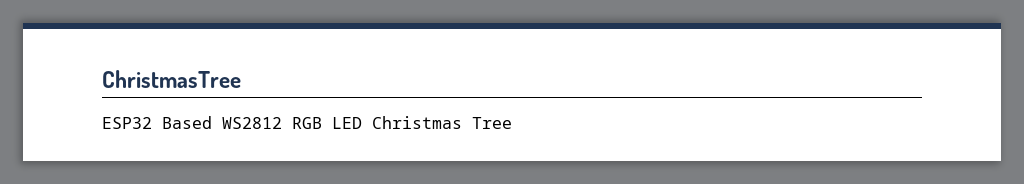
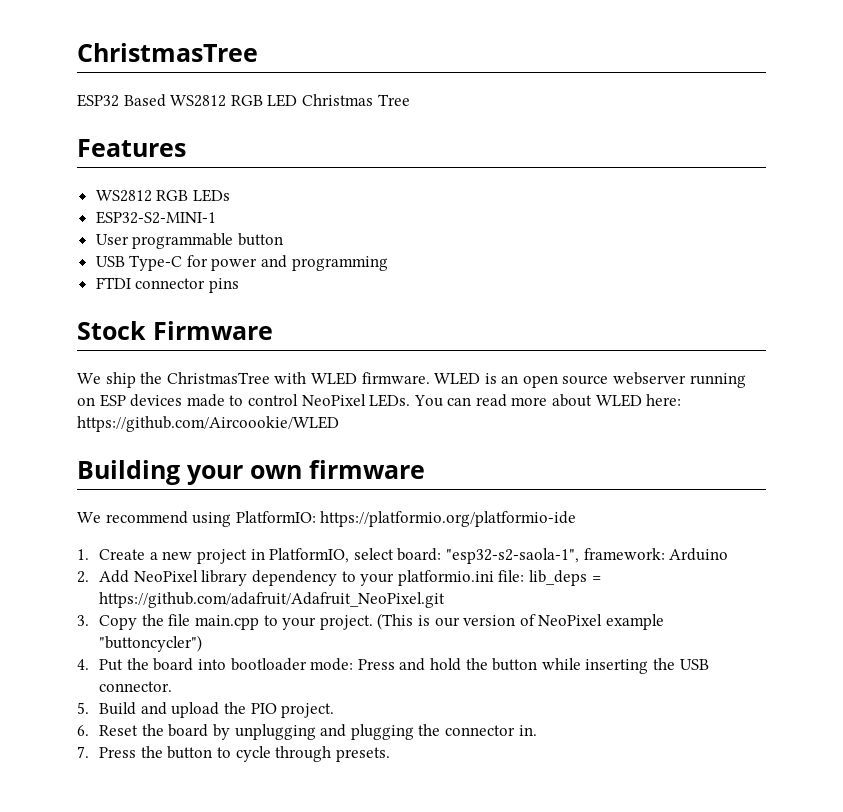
+ Features
+ WS2812 RGB LEDs
+ ESP32-S2-MINI-1
+ User programmable button
+ USB Type-C for power and programming
+ FTDI connector pins
+ Stock Firmware
+ We ship the ChristmasTree with WLED firmware. WLED is an open source webserver running on ESP devices made to control NeoPixel LEDs. You can read more about WLED here: https://github.com/Aircoookie/WLED
+ Building your own firmware
+ We recommend using PlatformIO: https://platformio.org/platformio-ide
+ 1. Create a new project in PlatformIO, select board: "esp32-s2-saola-1", framework: Arduino
+ 2. Add NeoPixel library dependency to your platformio.ini file: lib_deps = https://github.com/adafruit/Adafruit_NeoPixel.git
+ 3. Copy the file main.cpp to your project. (This is our version of NeoPixel example "buttoncycler")
+ 4. Put the board into bootloader mode: Press and hold the button while inserting the USB connector.
+ 5. Build and upload the PIO project.
+ 6. Reset the board by unplugging and plugging the connector in.
+ 7. Press the button to cycle through presets.

